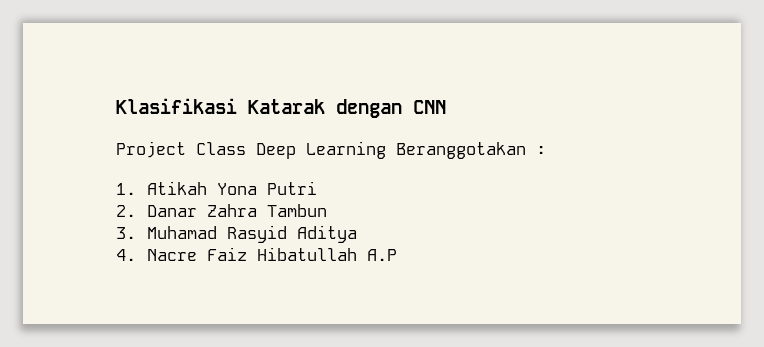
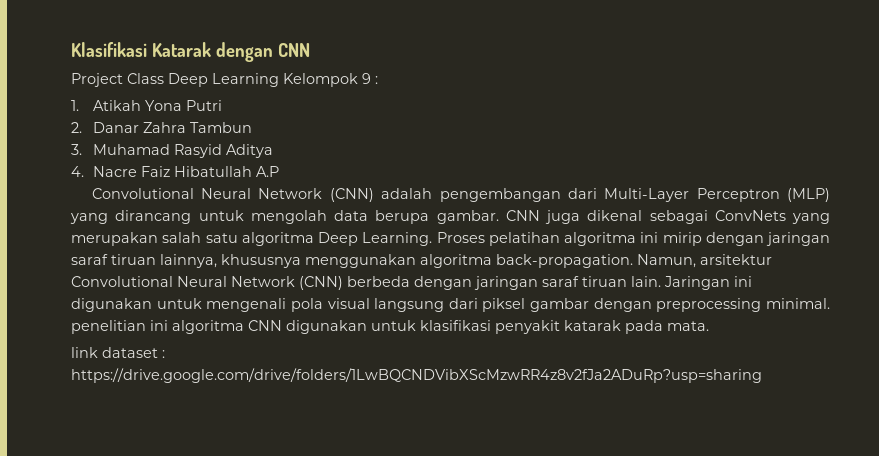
- Project Class Deep Learning Beranggotakan :
+ Project Class Deep Learning Kelompok 9 :
+ Convolutional Neural Network (CNN) adalah pengembangan dari Multi-Layer Perceptron (MLP) yang dirancang untuk mengolah data berupa gambar. CNN juga dikenal sebagai ConvNets yang merupakan salah satu algoritma Deep Learning. Proses pelatihan algoritma ini mirip dengan jaringan saraf tiruan lainnya, khususnya menggunakan algoritma back-propagation. Namun, arsitektur Convolutional Neural Network (CNN) berbeda dengan jaringan saraf tiruan lain. Jaringan ini digunakan untuk mengenali pola visual langsung dari piksel gambar dengan preprocessing minimal. penelitian ini algoritma CNN digunakan untuk klasifikasi penyakit katarak pada mata.
+ link dataset : https://drive.google.com/drive/folders/1LwBQCNDVibXScMzwRR4z8v2fJa2ADuRp?usp=sharing

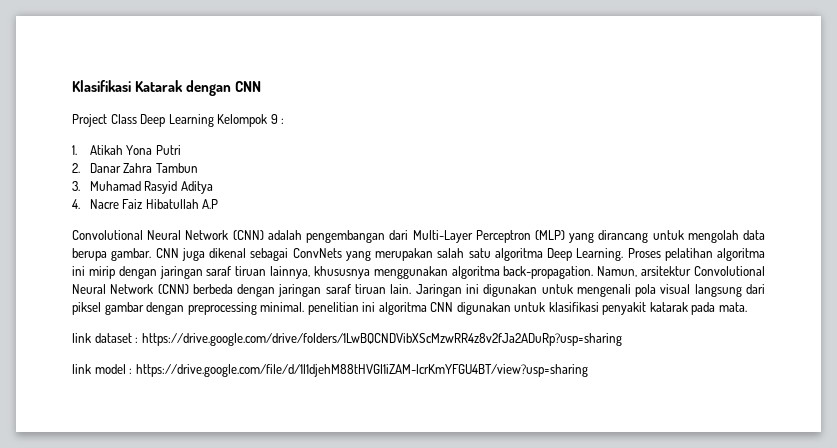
+ link model : https://drive.google.com/file/d/1l1djehM88tHVGI1iZAM-lcrKmYFGU4BT/view?usp=sharing

